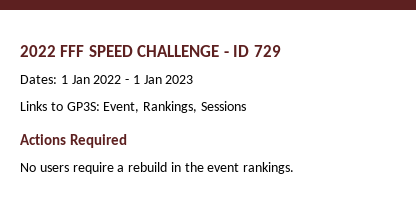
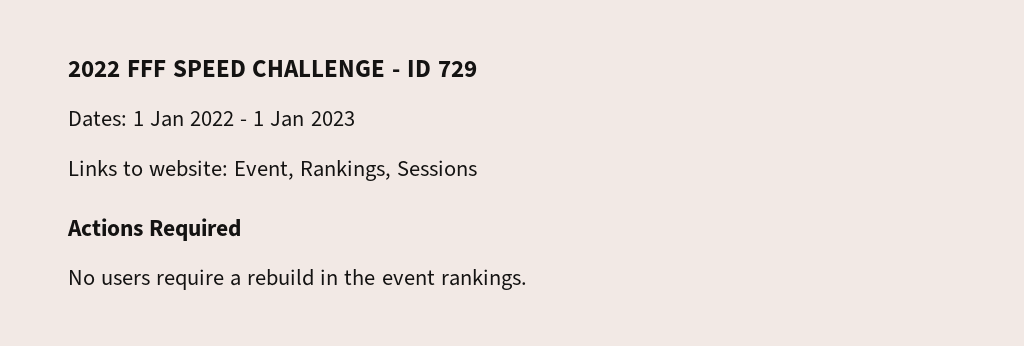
- Links to GP3S: Event, Rankings, Sessions
+ Links to website: Event, Rankings, Sessions

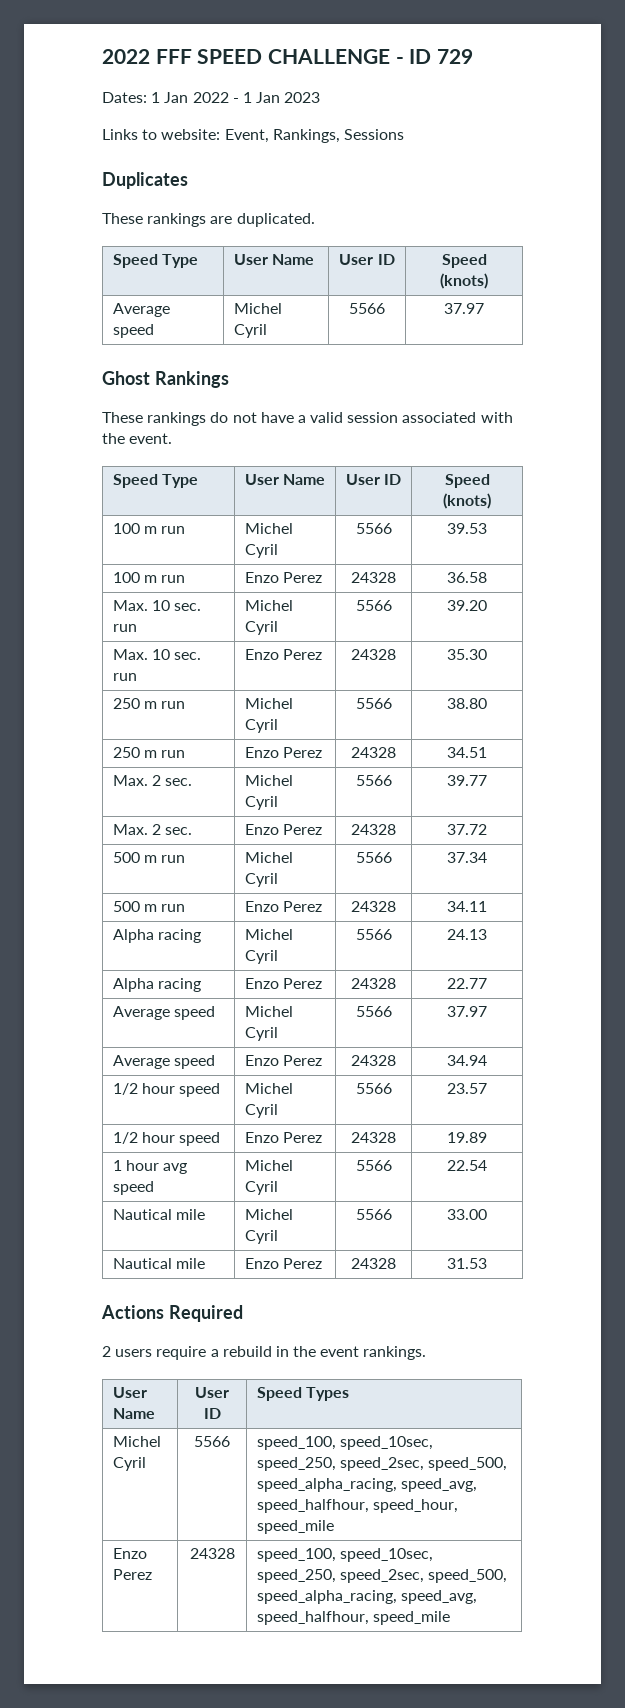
+ Duplicates
+ These rankings are duplicated.
+ Speed Type | User Name | User ID | Speed (knots)
+ Average speed | Michel Cyril | 5566 | 37.97
+ Ghost Rankings
+ These rankings do not have a valid session associated with the event.
+ Speed Type | User Name | User ID | Speed (knots)
+ 100 m run | Michel Cyril | 5566 | 39.53
+ 100 m run | Enzo Perez | 24328 | 36.58
+ Max. 10 sec. run | Michel Cyril | 5566 | 39.20
+ Max. 10 sec. run | Enzo Perez | 24328 | 35.30
+ 250 m run | Michel Cyril | 5566 | 38.80
+ 250 m run | Enzo Perez | 24328 | 34.51
+ Max. 2 sec. | Michel Cyril | 5566 | 39.77
+ Max. 2 sec. | Enzo Perez | 24328 | 37.72
+ 500 m run | Michel Cyril | 5566 | 37.34
+ 500 m run | Enzo Perez | 24328 | 34.11
+ Alpha racing | Michel Cyril | 5566 | 24.13
+ Alpha racing | Enzo Perez | 24328 | 22.77
+ Average speed | Michel Cyril | 5566 | 37.97
+ Average speed | Enzo Perez | 24328 | 34.94
+ 1/2 hour speed | Michel Cyril | 5566 | 23.57
+ 1/2 hour speed | Enzo Perez | 24328 | 19.89
+ 1 hour avg speed | Michel Cyril | 5566 | 22.54
+ Nautical mile | Michel Cyril | 5566 | 33.00
+ Nautical mile | Enzo Perez | 24328 | 31.53
- No users require a rebuild in the event rankings.
+ 2 users require a rebuild in the event rankings.
+ User Name | User ID | Speed Types
+ Michel Cyril | 5566 | speed_100, speed_10sec, speed_250, speed_2sec, speed_500, speed_alpha_racing, speed_avg, speed_halfhour, speed_hour, speed_mile
+ Enzo Perez | 24328 | speed_100, speed_10sec, speed_250, speed_2sec, speed_500, speed_alpha_racing, speed_avg, speed_halfhour, speed_mile

